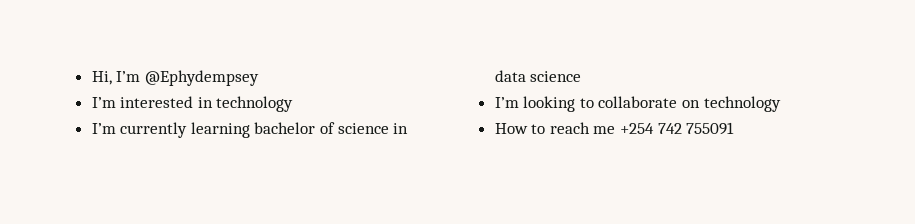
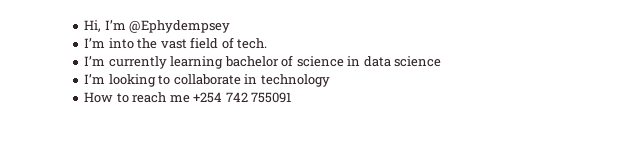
- I’m interested in technology
+ I’m into the vast field of tech.
- I’m looking to collaborate on technology
+ I’m looking to collaborate in technology

